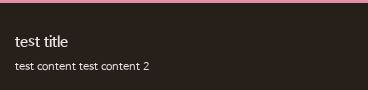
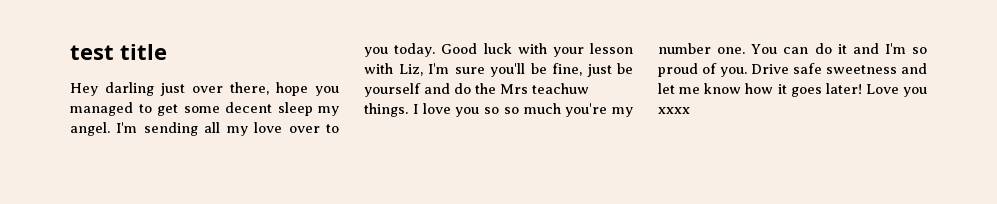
- test content test content 2
+ Hey darling just over there, hope you managed to get some decent sleep my angel. I'm sending all my love over to you today. Good luck with your lesson with Liz, I'm sure you'll be fine, just be yourself and do the Mrs teachuw things. I love you so so much you're my number one. You can do it and I'm so proud of you. Drive safe sweetness and let me know how it goes later! Love you xxxx

